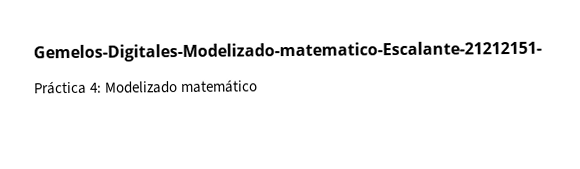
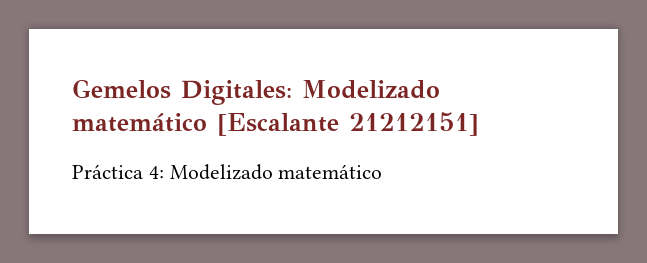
- Gemelos-Digitales-Modelizado-matematico-Escalante-21212151-
+ Gemelos Digitales: Modelizado matemático [Escalante 21212151]

